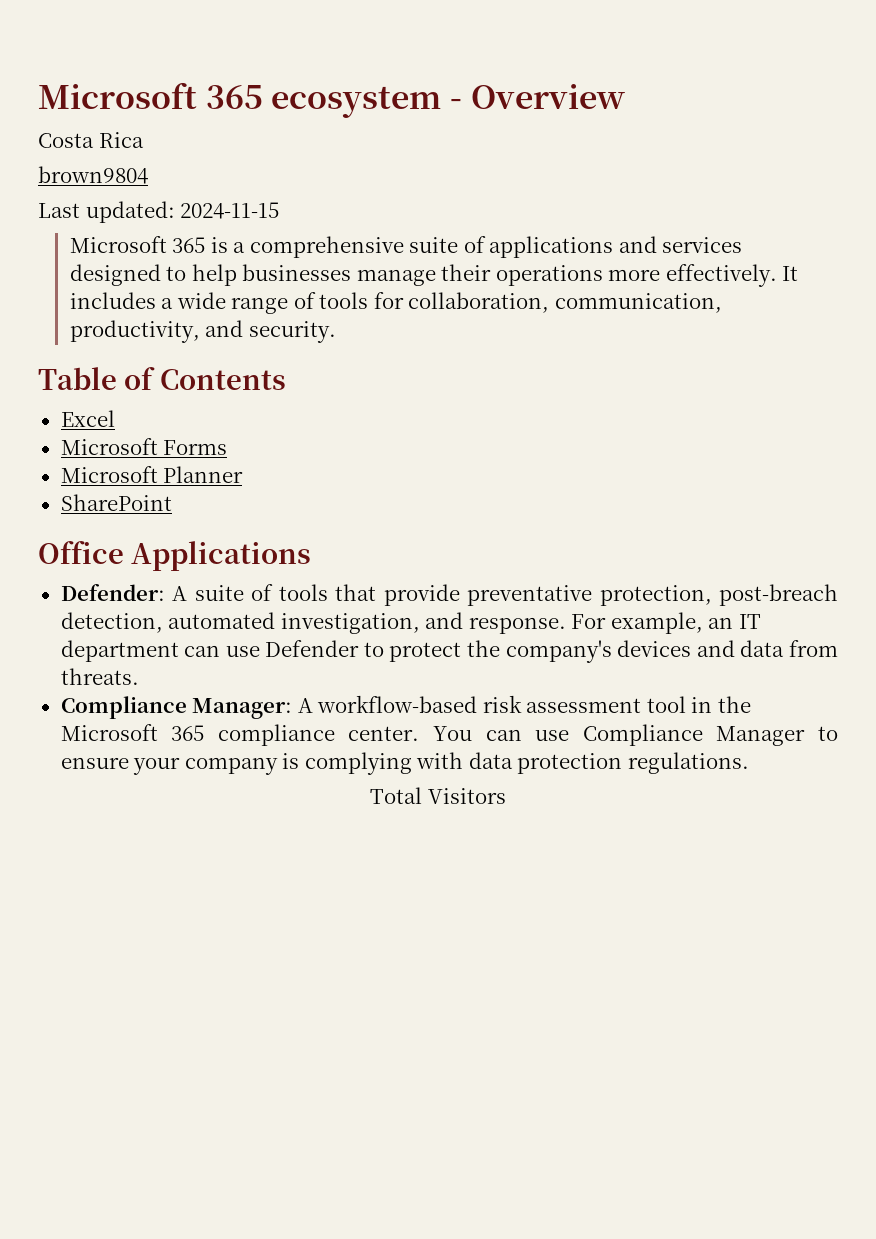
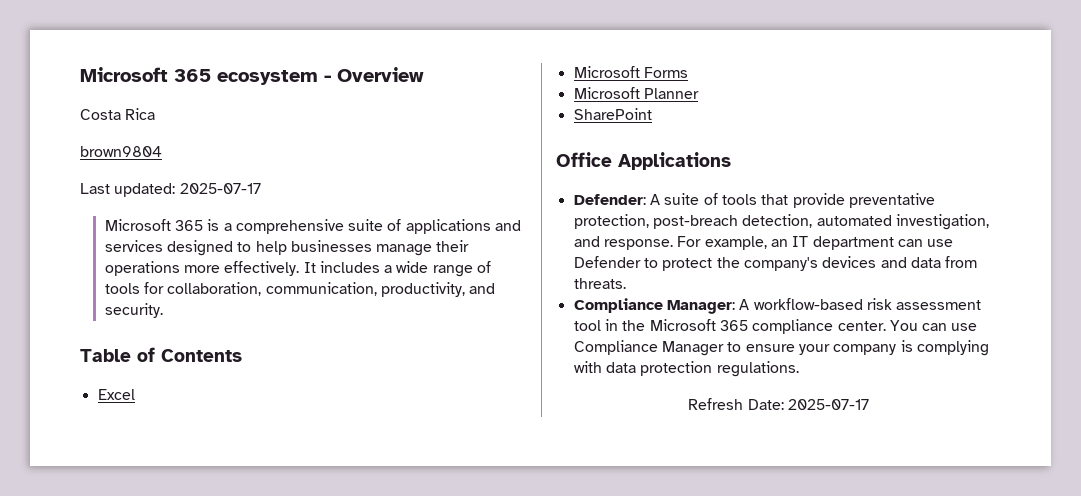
- Last updated: 2024-11-15
+ Last updated: 2025-07-17
- Total Visitors
+ Refresh Date: 2025-07-17

